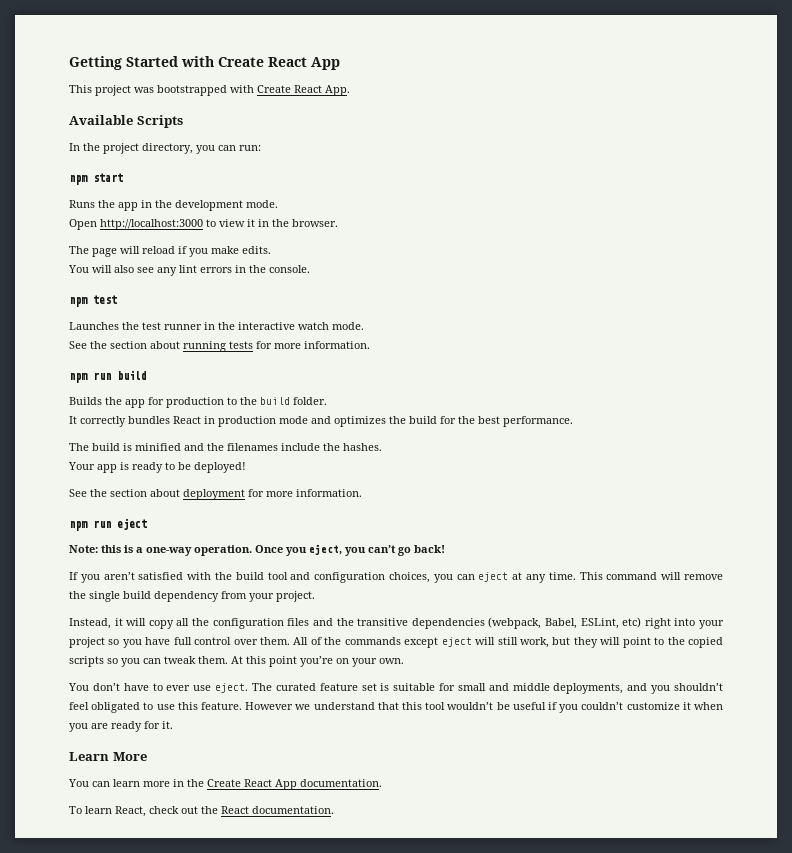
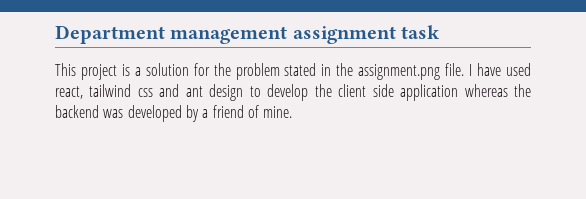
- Getting Started with Create React App
- This project was bootstrapped with Create React App.
- Available Scripts
- In the project directory, you can run:
- npm start
- Runs the app in the development mode.
- Open http://localhost:3000 to view it in the browser.
- The page will reload if you make edits.
- You will also see any lint errors in the console.
- npm test
- Launches the test runner in the interactive watch mode.
- See the section about running tests for more information.
- npm run build
- Builds the app for production to the build folder.
- It correctly bundles React in production mode and optimizes the build for the best performance.
- The build is minified and the filenames include the hashes.
- Your app is ready to be deployed!
- See the section about deployment for more information.
- npm run eject
- Note: this is a one-way operation. Once you eject, you can’t go back!
- If you aren’t satisfied with the build tool and configuration choices, you can eject at any time. This command will remove the single build dependency from your project.
- Instead, it will copy all the configuration files and the transitive dependencies (webpack, Babel, ESLint, etc) right into your project so you have full control over them. All of the commands except eject will still work, but they will point to the copied scripts so you can tweak them. At this point you’re on your own.
- You don’t have to ever use eject. The curated feature set is suitable for small and middle deployments, and you shouldn’t feel obligated to use this feature. However we understand that this tool wouldn’t be useful if you couldn’t customize it when you are ready for it.
- Learn More
- You can learn more in the Create React App documentation.
- To learn React, check out the React documentation.
+ Department management assignment task
+ This project is a solution for the problem stated in the assignment.png file. I have used react, tailwind css and ant design to develop the client side application whereas the backend was developed by a friend of mine.

